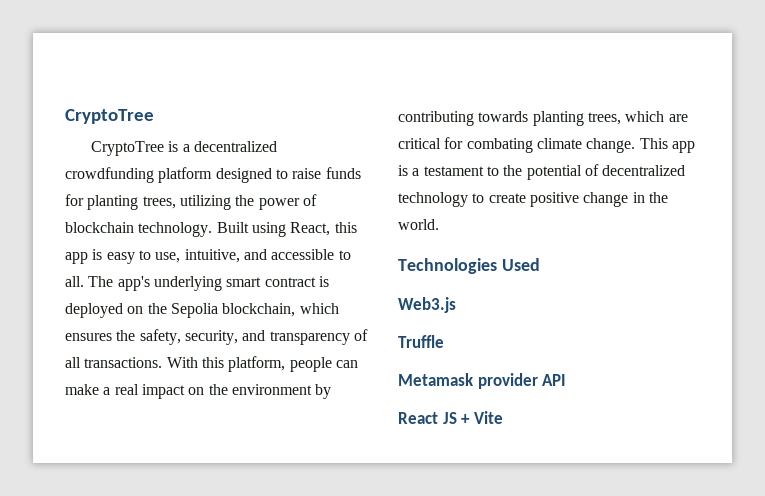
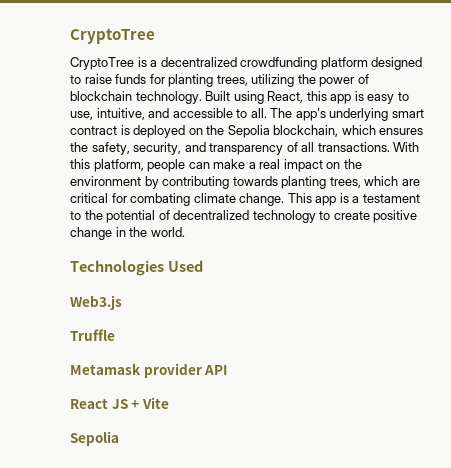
  React JS + Vite
+ Sepolia

